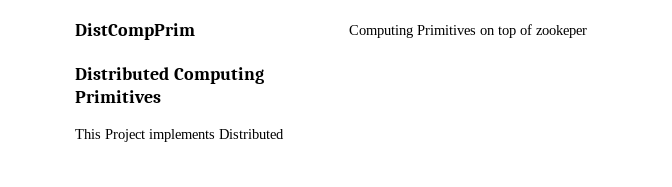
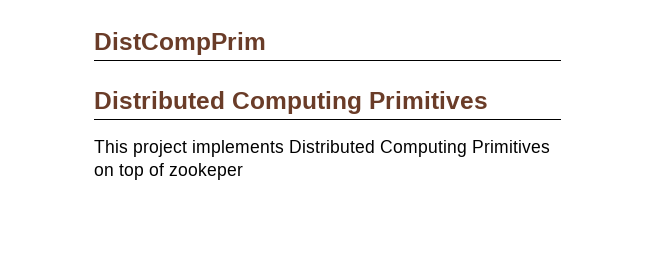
- This Project implements Distributed Computing Primitives on top of zookeper
+ This project implements Distributed Computing Primitives on top of zookeper

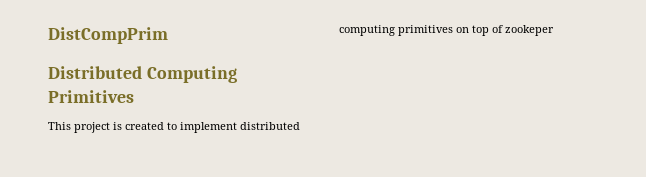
- This project implements Distributed Computing Primitives on top of zookeper
+ This project is created to implement distributed computing primitives on top of zookeper

